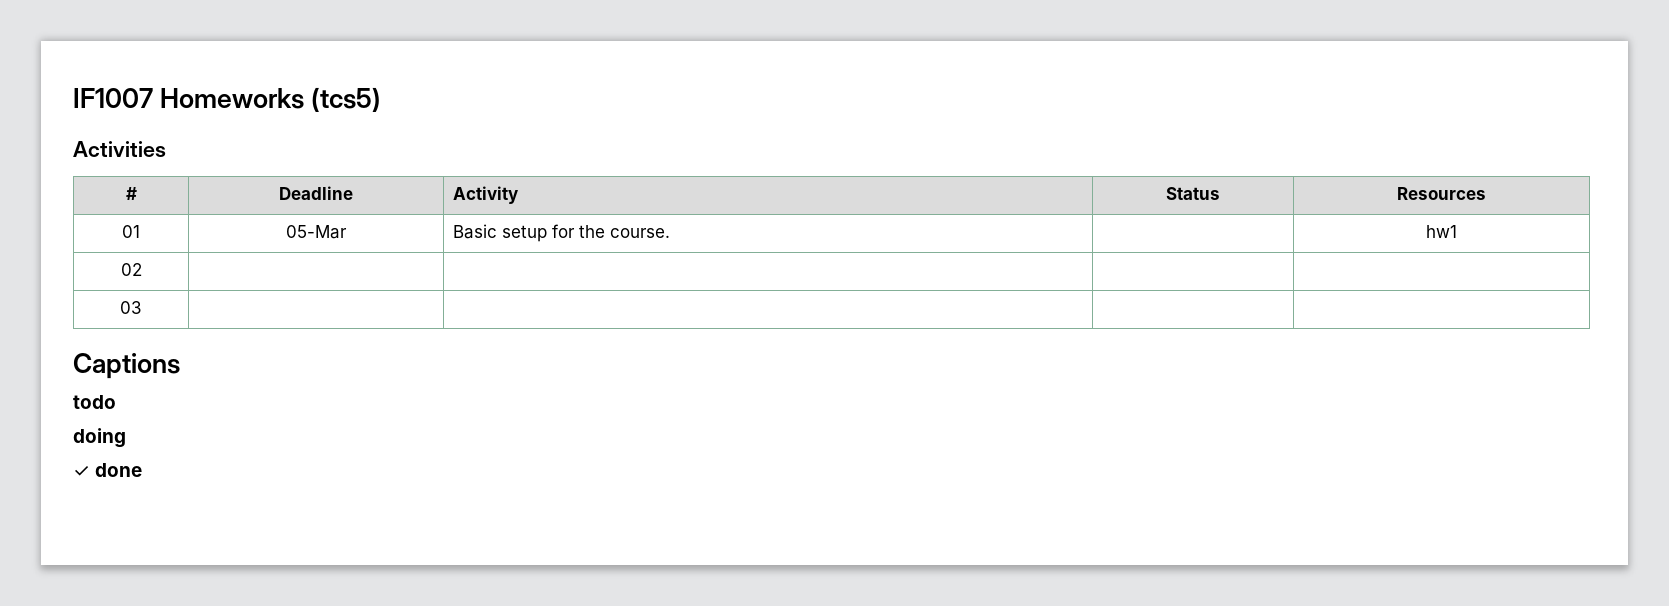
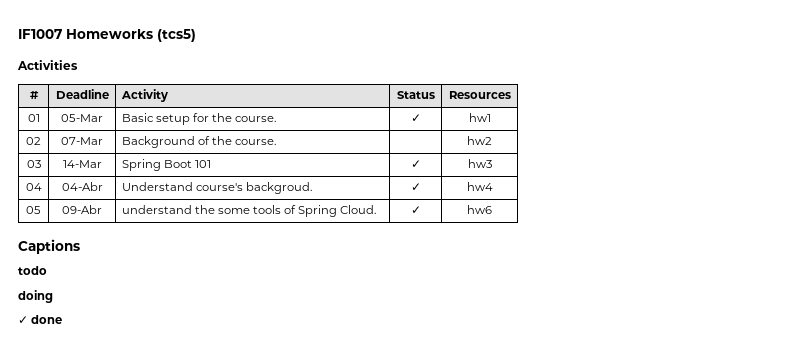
- 01 | 05-Mar | Basic setup for the course. | | hw1
+ 01 | 05-Mar | Basic setup for the course. | ✓ | hw1
- 02 | | | |
- 03 | | | |
+ 02 | 07-Mar | Background of the course. | | hw2
+ 03 | 14-Mar | Spring Boot 101 | ✓ | hw3
+ 04 | 04-Abr | Understand course's backgroud. | ✓ | hw4
+ 05 | 09-Abr | understand the some tools of Spring Cloud. | ✓ | hw6

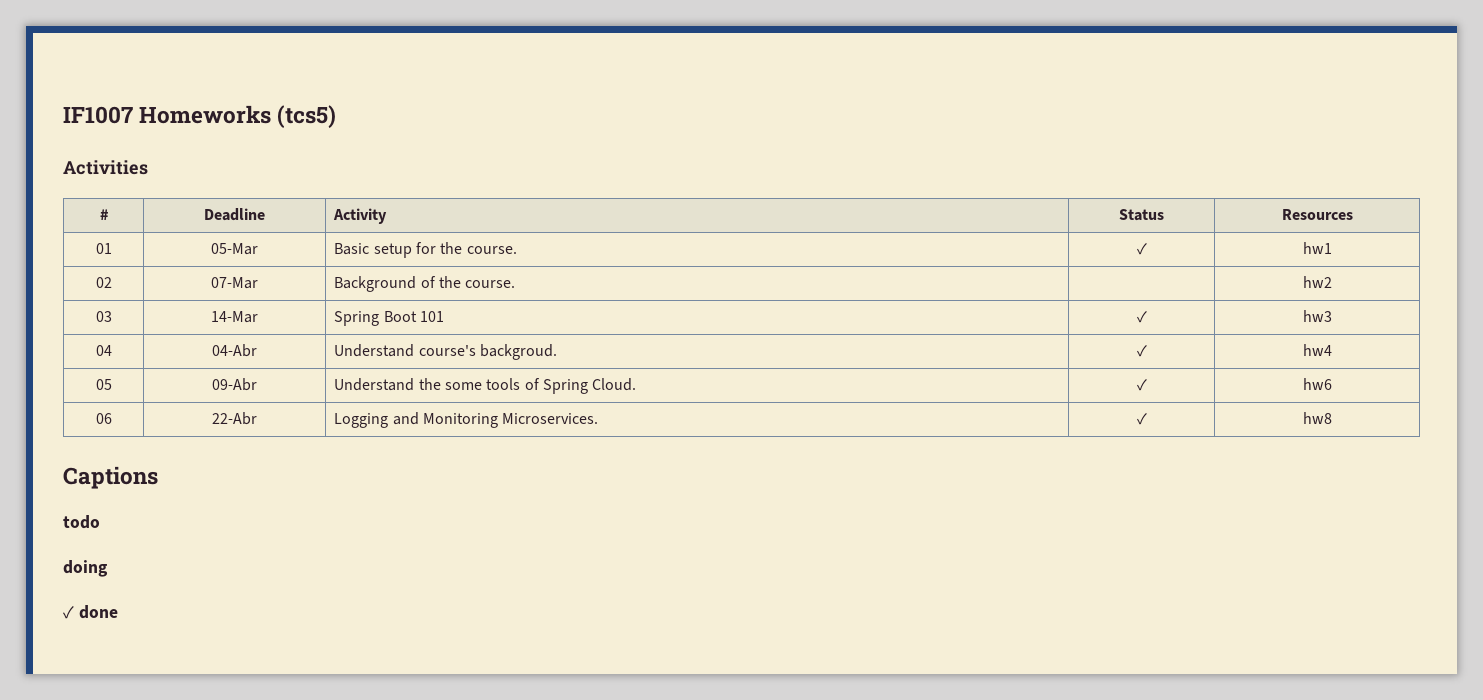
- 05 | 09-Abr | understand the some tools of Spring Cloud. | ✓ | hw6
+ 05 | 09-Abr | Understand the some tools of Spring Cloud. | ✓ | hw6
+ 06 | 22-Abr | Logging and Monitoring Microservices. | ✓ | hw8

